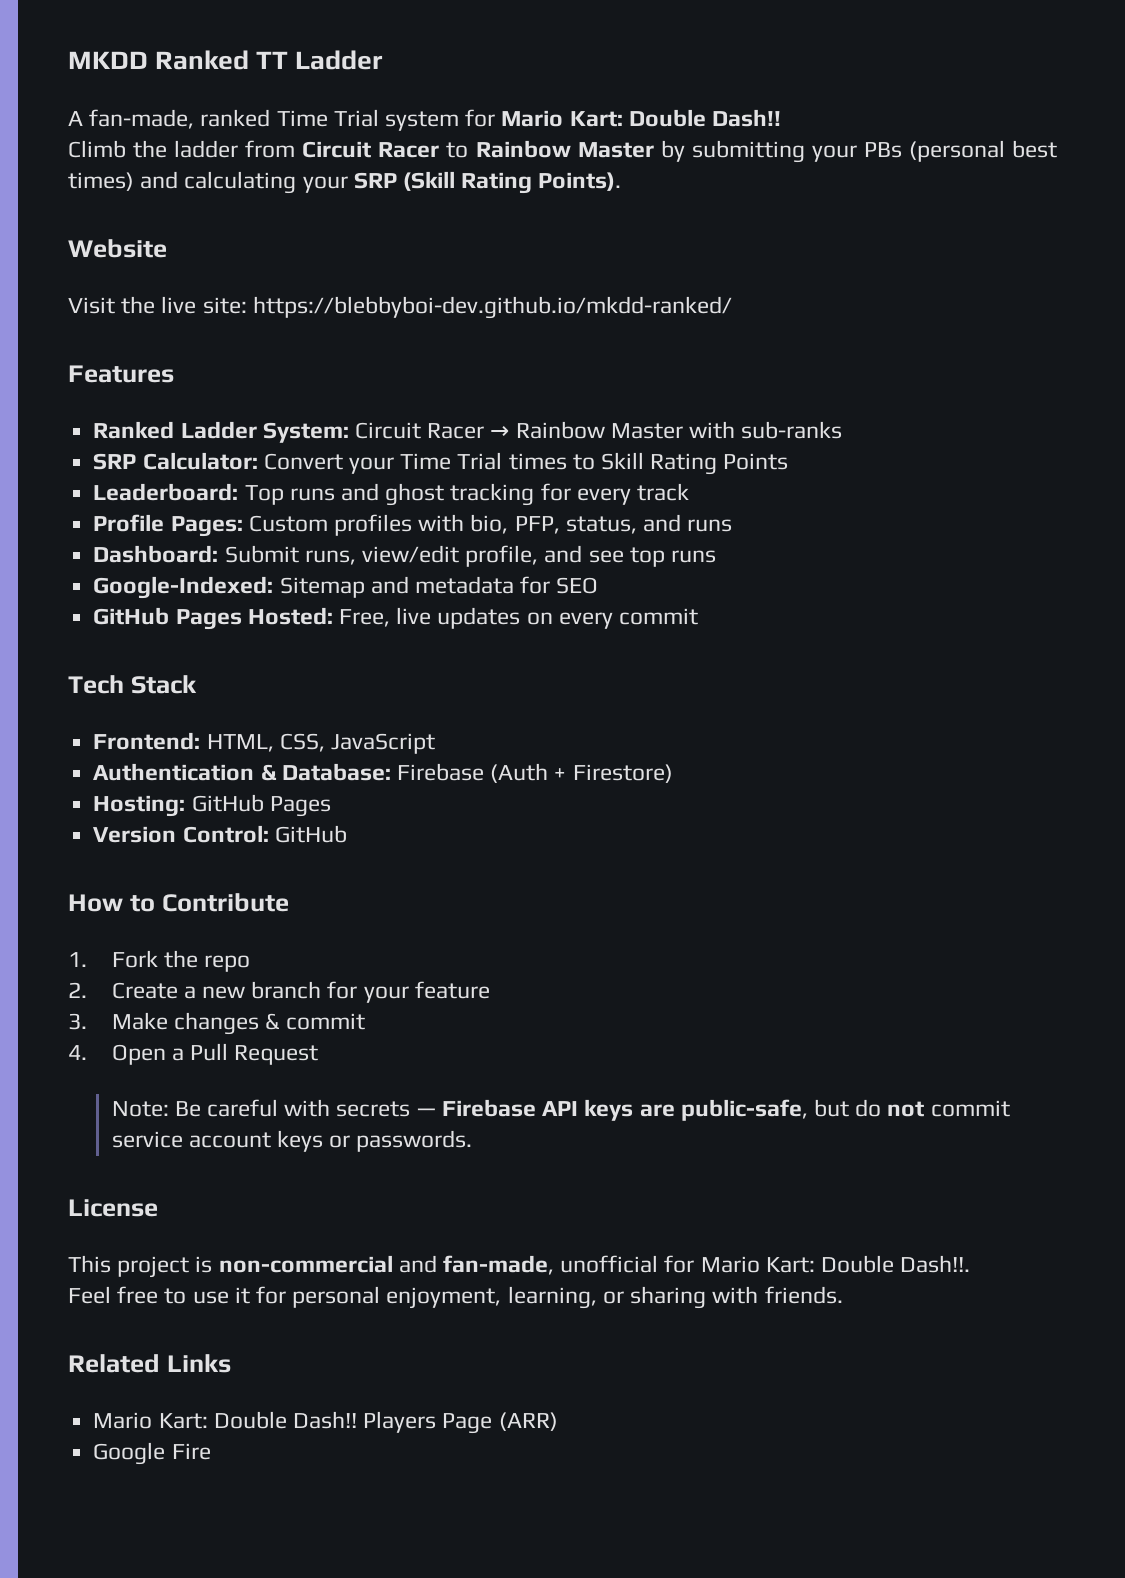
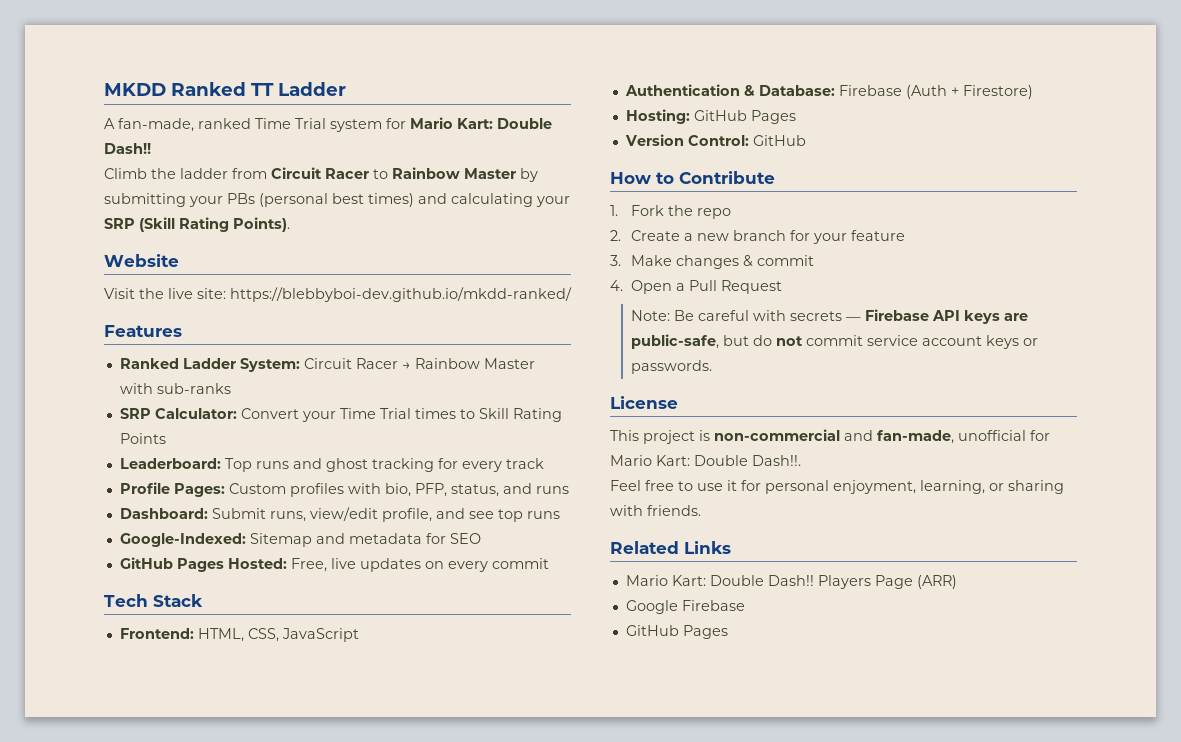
- Google Fire
+ Google Firebase
+ GitHub Pages

